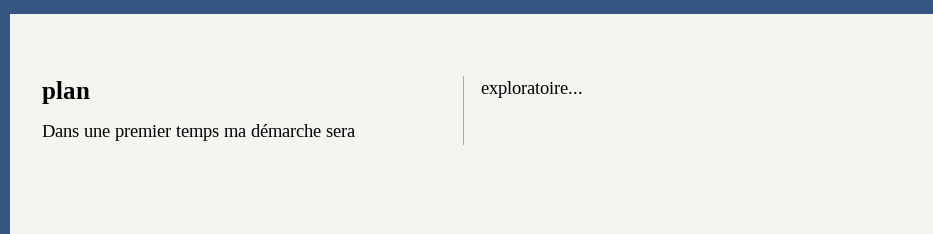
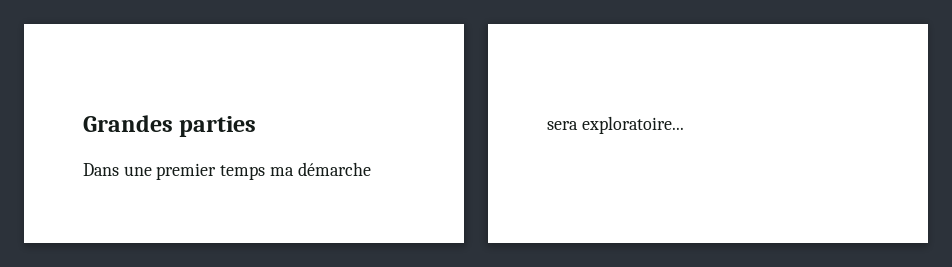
- plan
+ Grandes parties

